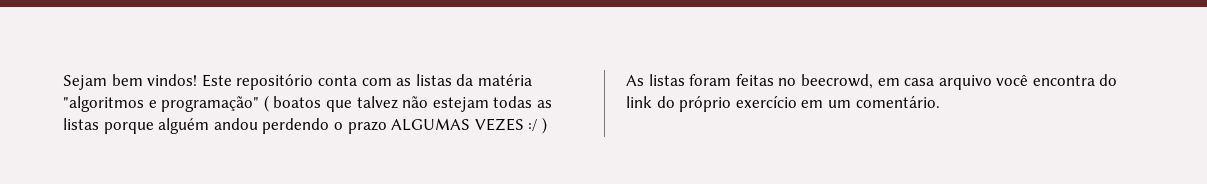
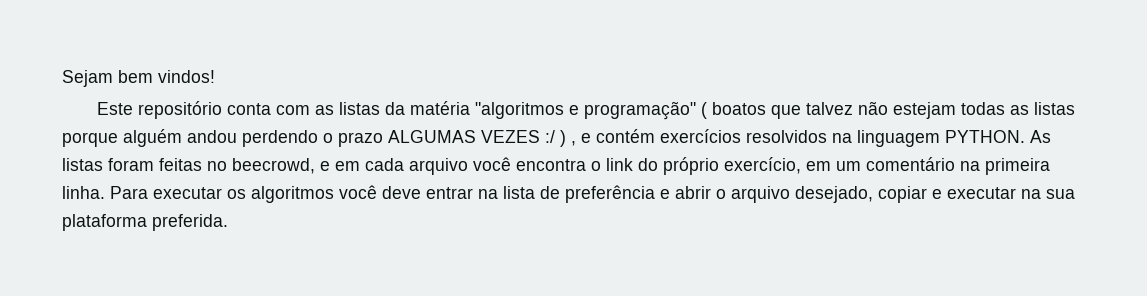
- Sejam bem vindos! Este repositório conta com as listas da matéria "algoritmos e programação" ( boatos que talvez não estejam todas as listas porque alguém andou perdendo o prazo ALGUMAS VEZES :/ )
- As listas foram feitas no beecrowd, em casa arquivo você encontra do link do próprio exercício em um comentário.
+ Sejam bem vindos!
+ Este repositório conta com as listas da matéria "algoritmos e programação" ( boatos que talvez não estejam todas as listas porque alguém andou perdendo o prazo ALGUMAS VEZES :/ ) , e contém exercícios resolvidos na linguagem PYTHON. As listas foram feitas no beecrowd, e em cada arquivo você encontra o link do próprio exercício, em um comentário na primeira linha. Para executar os algoritmos você deve entrar na lista de preferência e abrir o arquivo desejado, copiar e executar na sua plataforma preferida.

